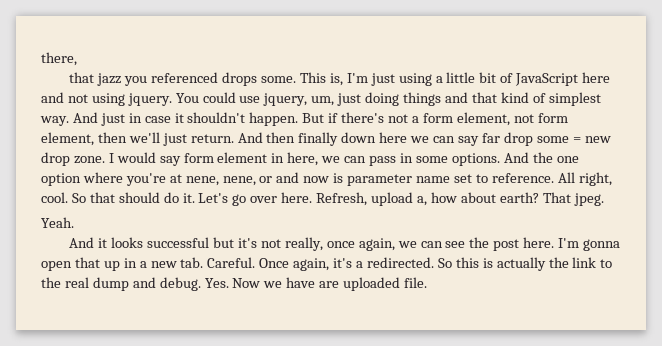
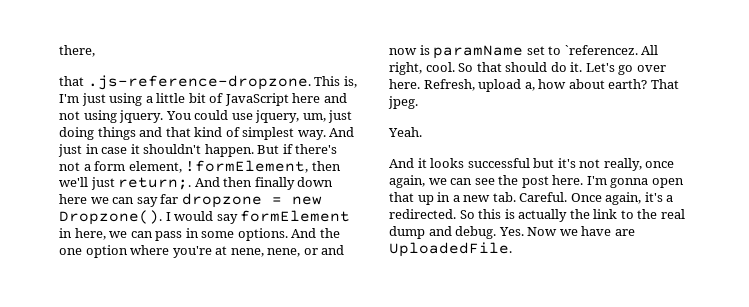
- that jazz you referenced drops some. This is, I'm just using a little bit of JavaScript here and not using jquery.
+ that .js-reference-dropzone. This is, I'm just using a little bit of JavaScript here and not using jquery.
- But if there's not a form element, not form element, then we'll just return.
+ But if there's not a form element, !formElement, then we'll just return;.
- And then finally down here we can say far drop some = new drop zone.
+ And then finally down here we can say far dropzone = new Dropzone().
- I would say form element in here, we can pass in some options.
+ I would say formElement in here, we can pass in some options.
- And the one option where you're at nene, nene, or and now is parameter name set to reference.
+ And the one option where you're at nene, nene, or and now is paramName set to `referencez.
- Yes. Now we have are uploaded file.
+ Yes. Now we have are UploadedFile.

